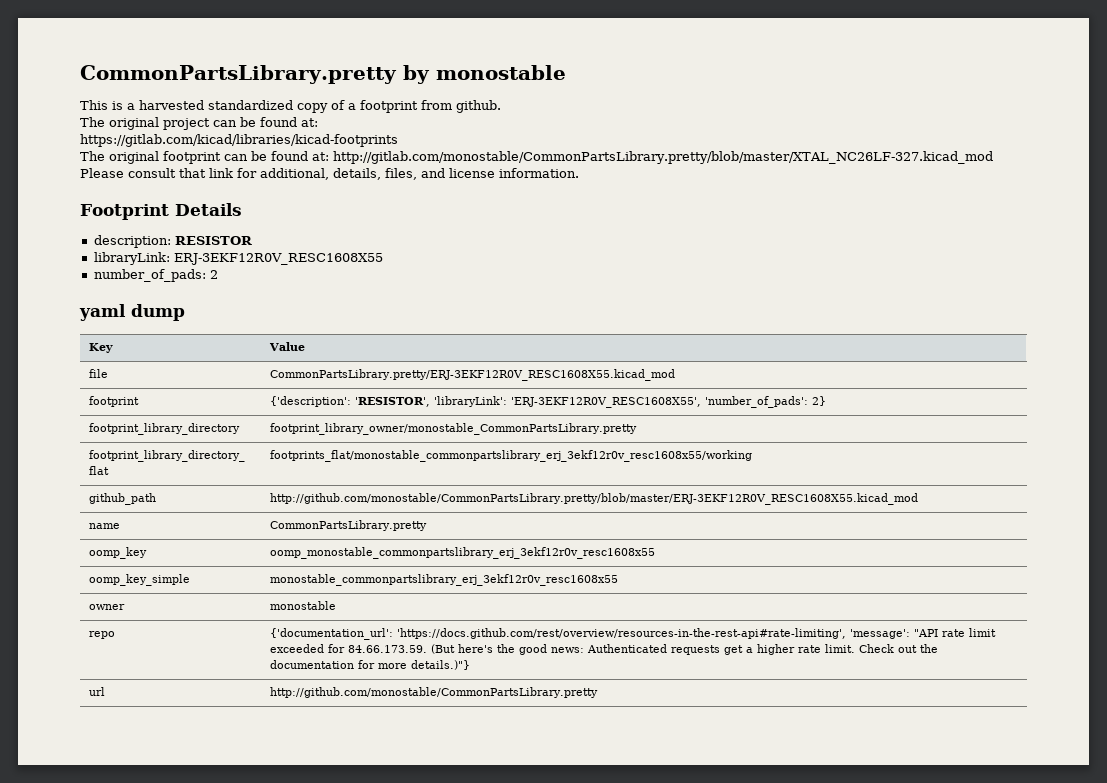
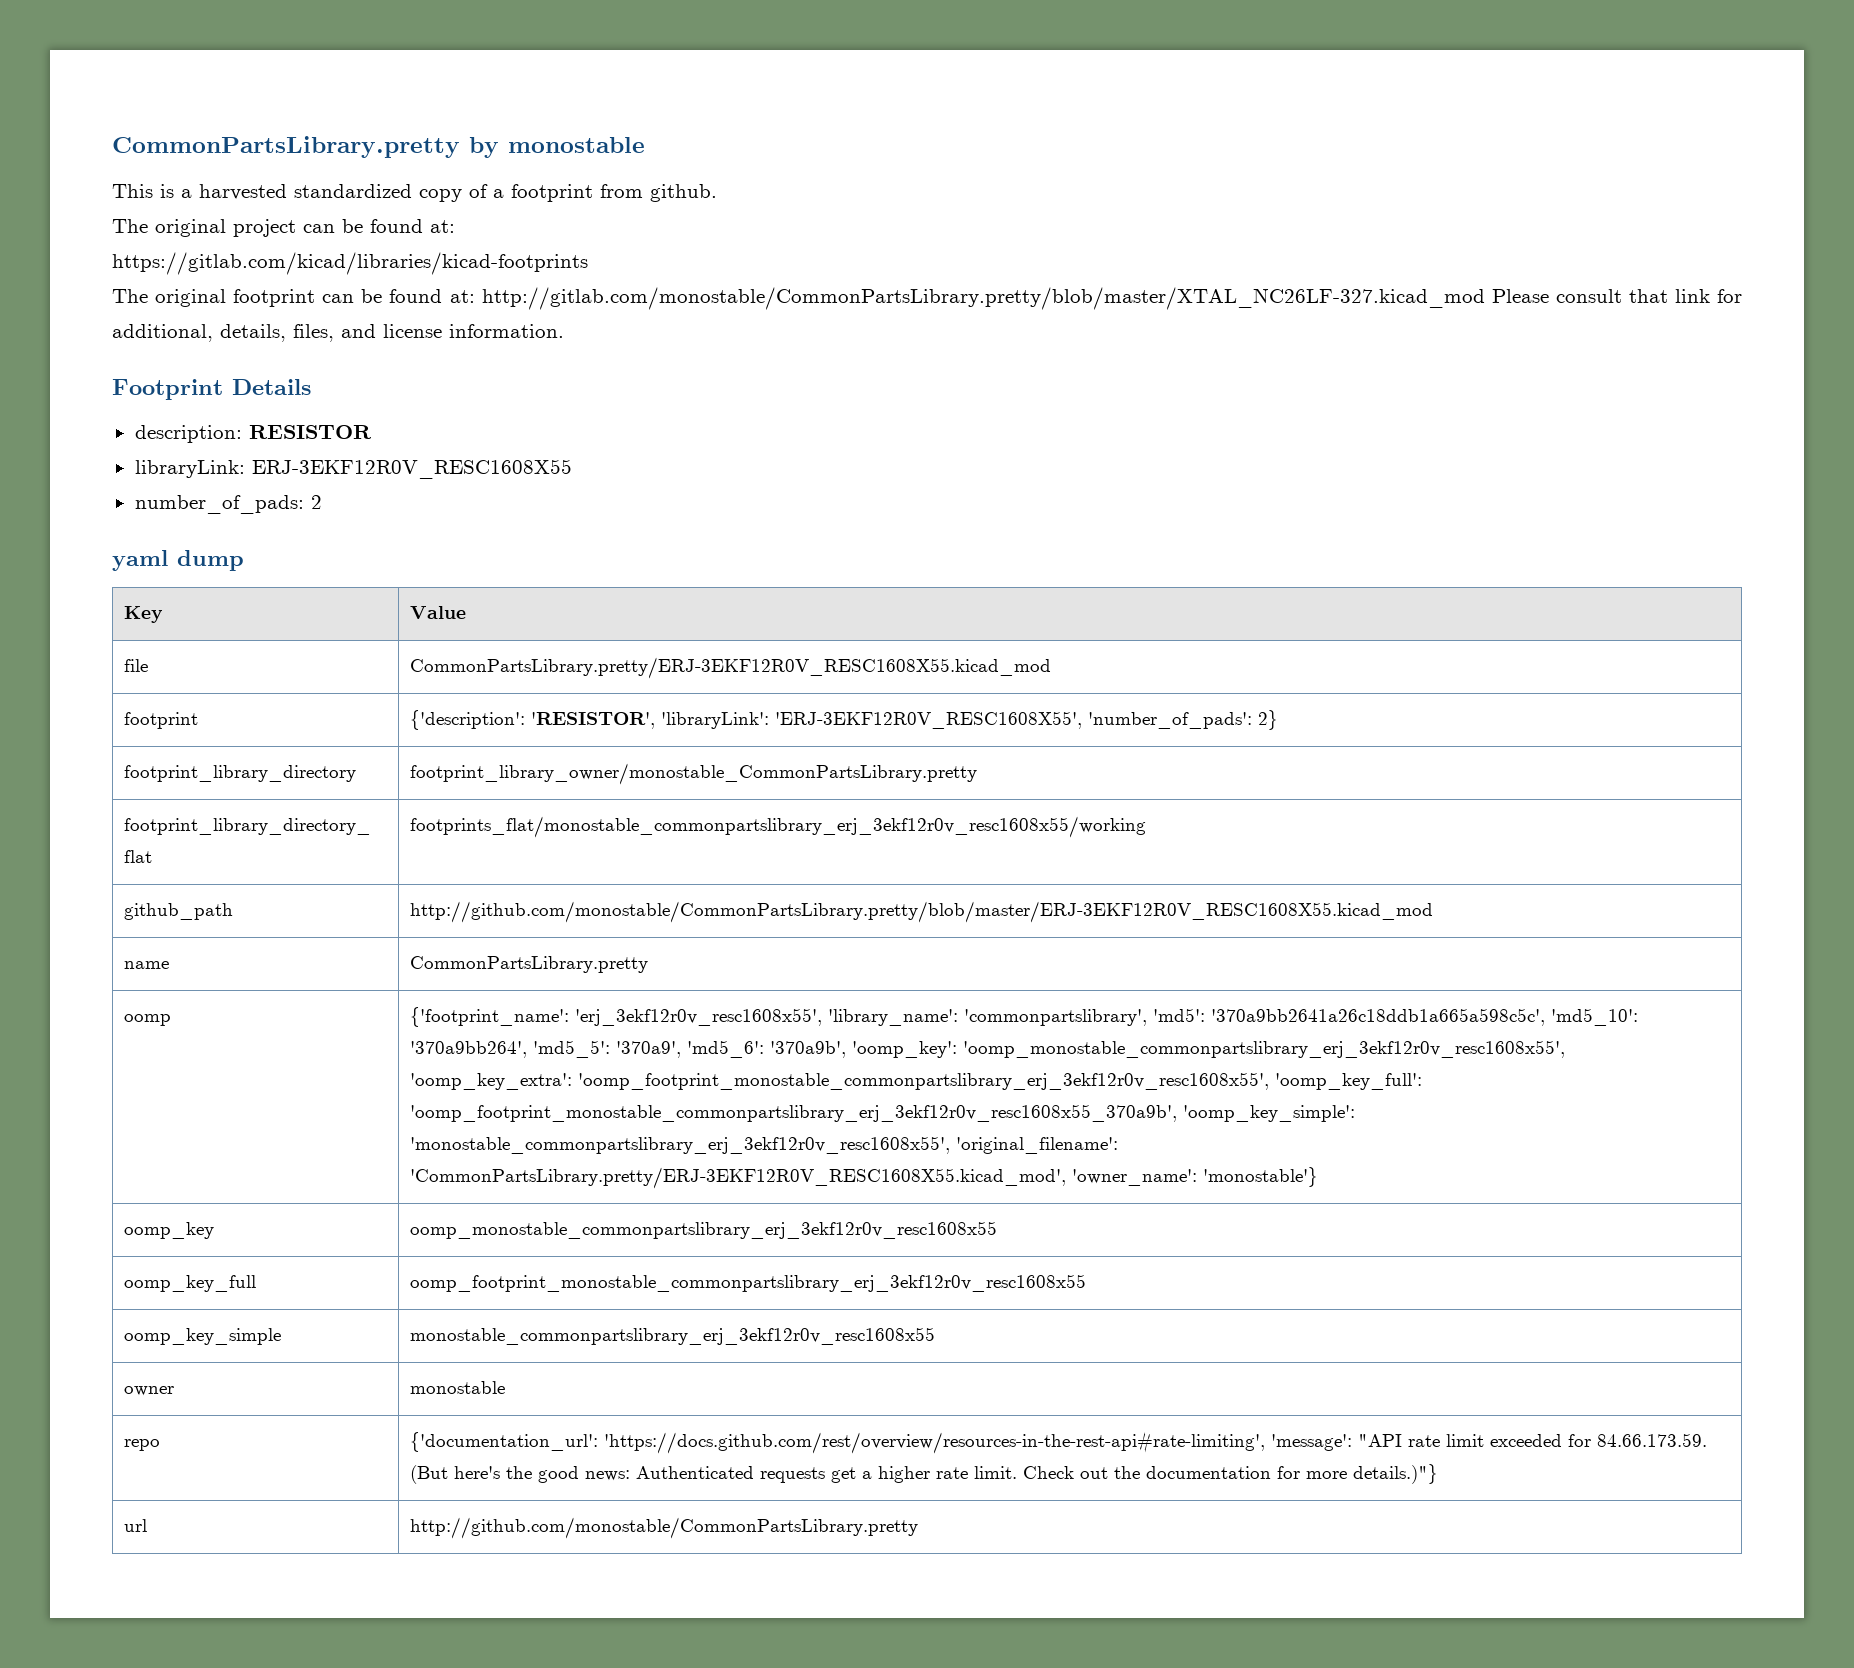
+ oomp | {'footprint_name': 'erj_3ekf12r0v_resc1608x55', 'library_name': 'commonpartslibrary', 'md5': '370a9bb2641a26c18ddb1a665a598c5c', 'md5_10': '370a9bb264', 'md5_5': '370a9', 'md5_6': '370a9b', 'oomp_key': 'oomp_monostable_commonpartslibrary_erj_3ekf12r0v_resc1608x55', 'oomp_key_extra': 'oomp_footprint_monostable_commonpartslibrary_erj_3ekf12r0v_resc1608x55', 'oomp_key_full': 'oomp_footprint_monostable_commonpartslibrary_erj_3ekf12r0v_resc1608x55_370a9b', 'oomp_key_simple': 'monostable_commonpartslibrary_erj_3ekf12r0v_resc1608x55', 'original_filename': 'CommonPartsLibrary.pretty/ERJ-3EKF12R0V_RESC1608X55.kicad_mod', 'owner_name': 'monostable'}
+ oomp_key_full | oomp_footprint_monostable_commonpartslibrary_erj_3ekf12r0v_resc1608x55

